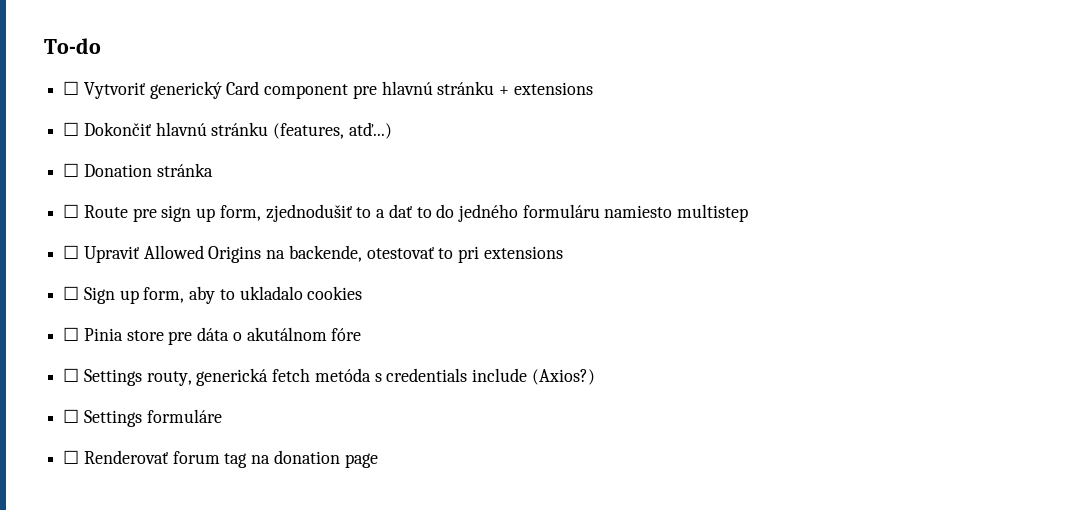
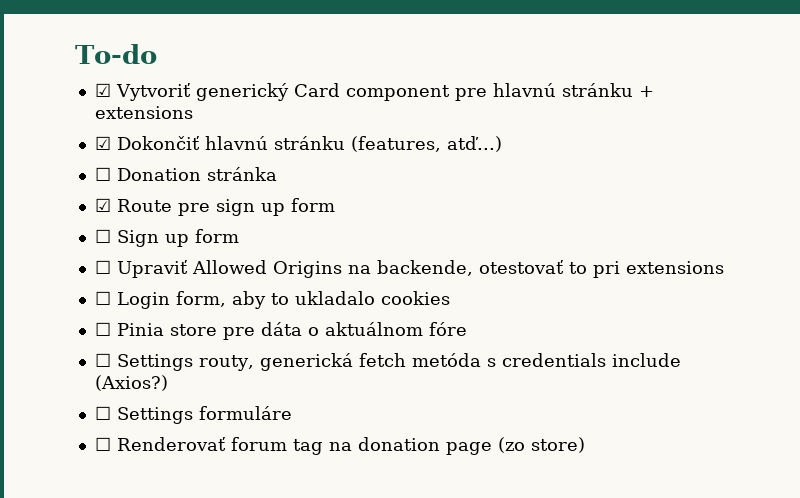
- ☐ Vytvoriť generický Card component pre hlavnú stránku + extensions
+ ☑ Vytvoriť generický Card component pre hlavnú stránku + extensions
- ☐ Dokončiť hlavnú stránku (features, atď...)
+ ☑ Dokončiť hlavnú stránku (features, atď...)
- ☐ Route pre sign up form, zjednodušiť to a dať to do jedného formuláru namiesto multistep
+ ☑ Route pre sign up form
+ ☐ Sign up form
- ☐ Sign up form, aby to ukladalo cookies
+ ☐ Login form, aby to ukladalo cookies
- ☐ Pinia store pre dáta o akutálnom fóre
+ ☐ Pinia store pre dáta o aktuálnom fóre
- ☐ Renderovať forum tag na donation page
+ ☐ Renderovať forum tag na donation page (zo store)

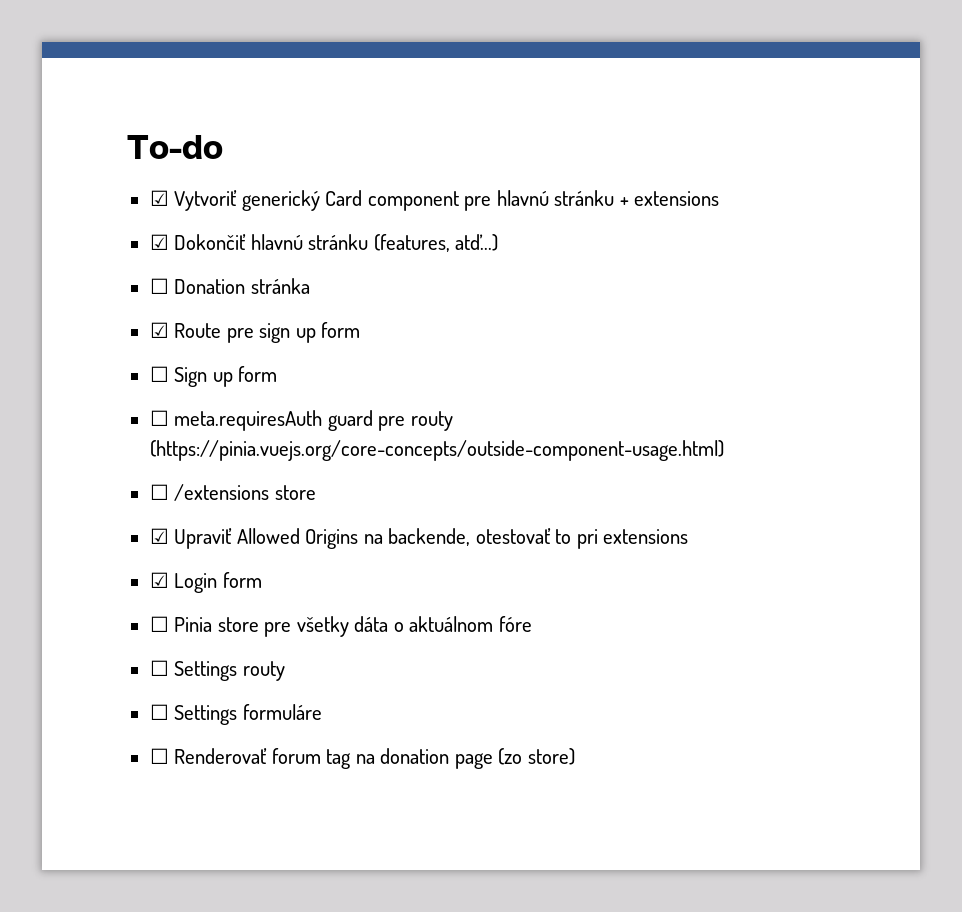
- ☐ Upraviť Allowed Origins na backende, otestovať to pri extensions
+ ☐ meta.requiresAuth guard pre routy (https://pinia.vuejs.org/core-concepts/outside-component-usage.html)
+ ☐ /extensions store
+ ☑ Upraviť Allowed Origins na backende, otestovať to pri extensions
- ☐ Login form, aby to ukladalo cookies
+ ☑ Login form
- ☐ Pinia store pre dáta o aktuálnom fóre
+ ☐ Pinia store pre všetky dáta o aktuálnom fóre
- ☐ Settings routy, generická fetch metóda s credentials include (Axios?)
+ ☐ Settings routy

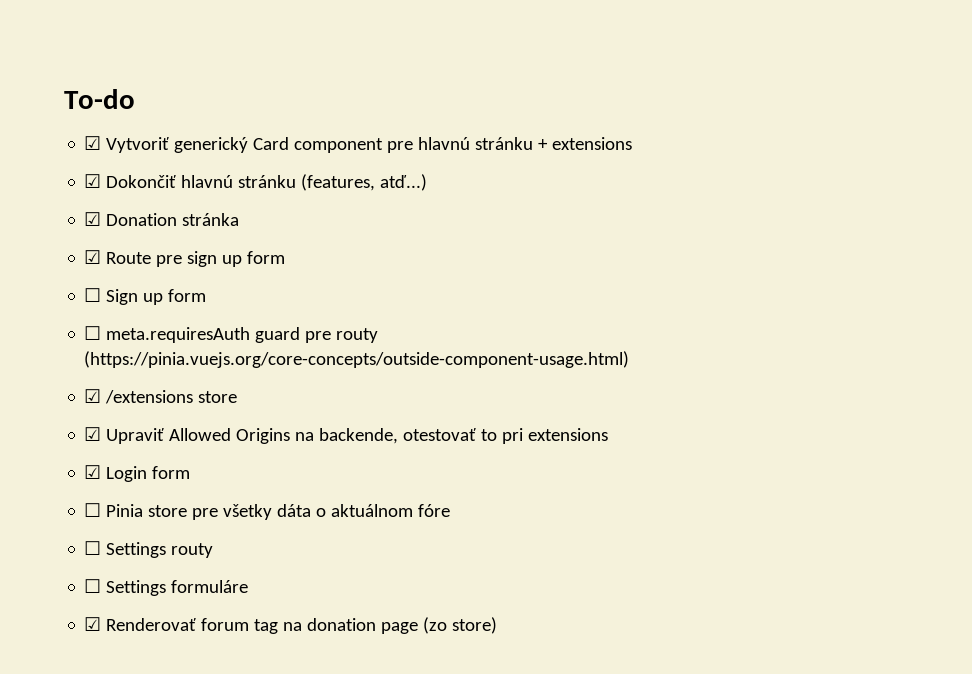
- ☐ Donation stránka
+ ☑ Donation stránka
- ☐ /extensions store
+ ☑ /extensions store
- ☐ Renderovať forum tag na donation page (zo store)
+ ☑ Renderovať forum tag na donation page (zo store)

